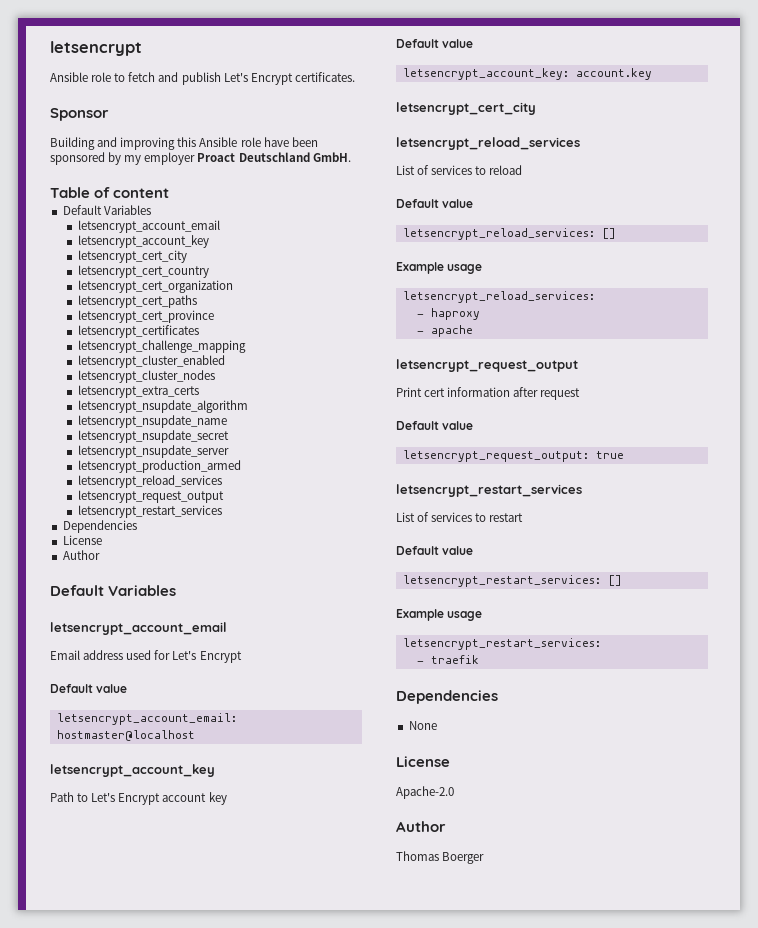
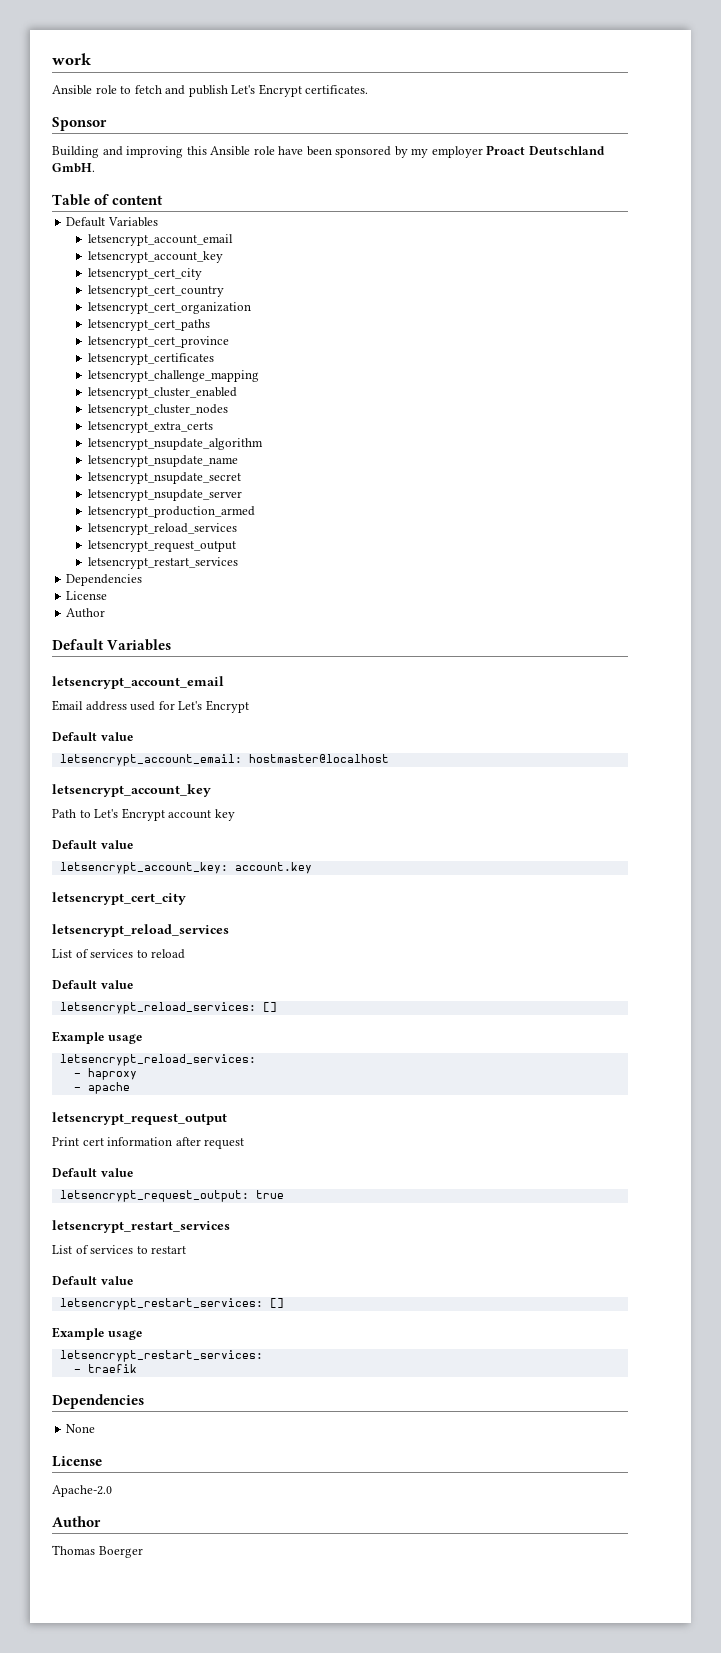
- letsencrypt
+ work

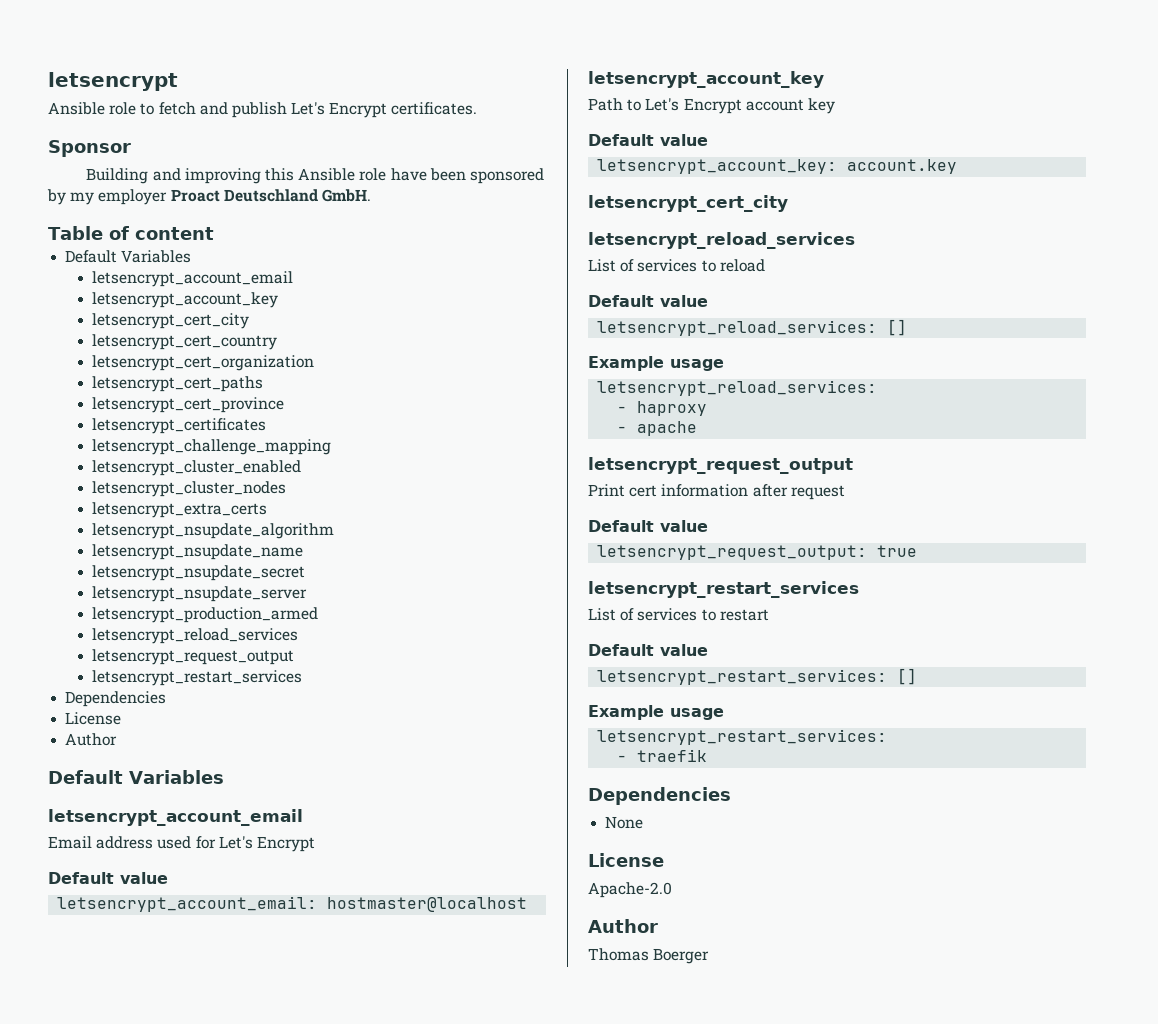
- work
+ letsencrypt

